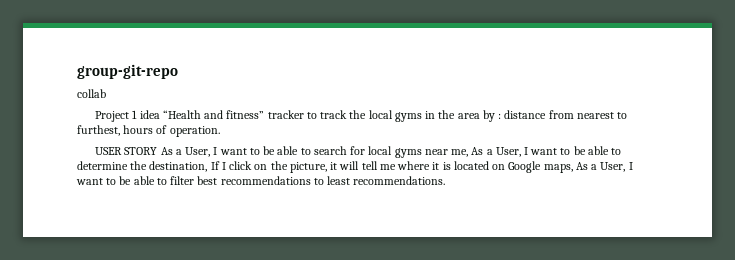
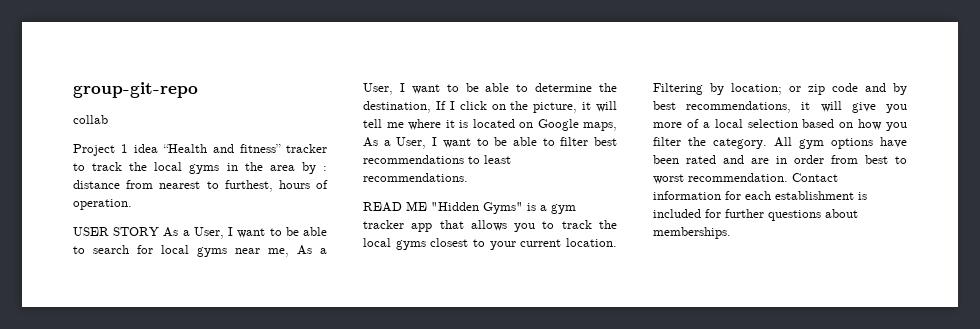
+ READ ME "Hidden Gyms" is a gym tracker app that allows you to track the local gyms closest to your current location. Filtering by location; or zip code and by best recommendations, it will give you more of a local selection based on how you filter the category. All gym options have been rated and are in order from best to worst recommendation. Contact information for each establishment is included for further questions about memberships.

